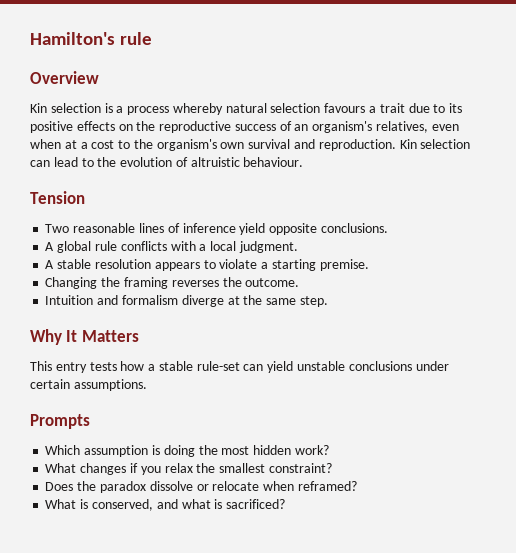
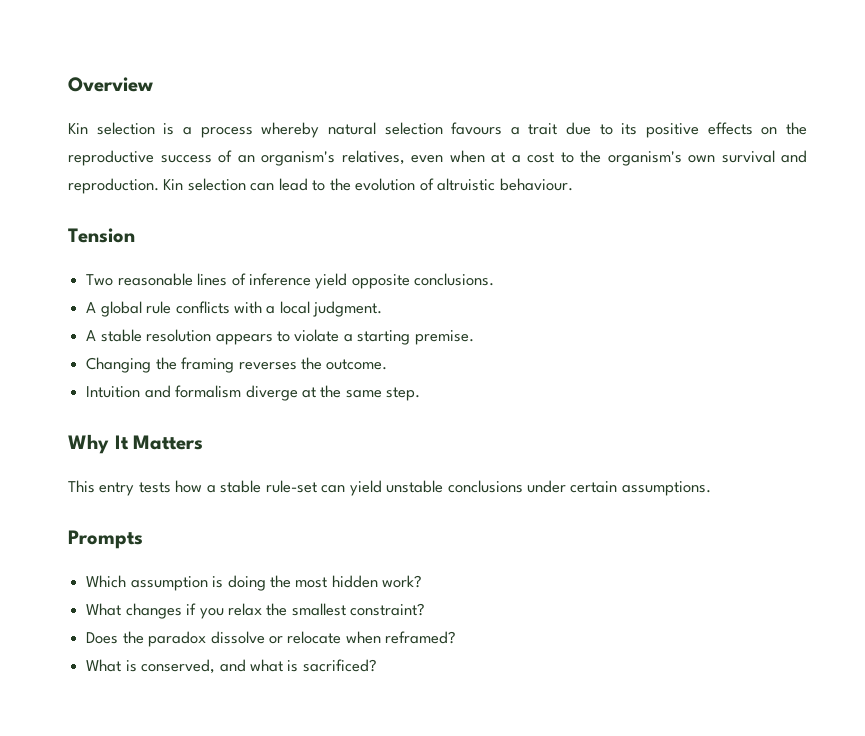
- Hamilton's rule

